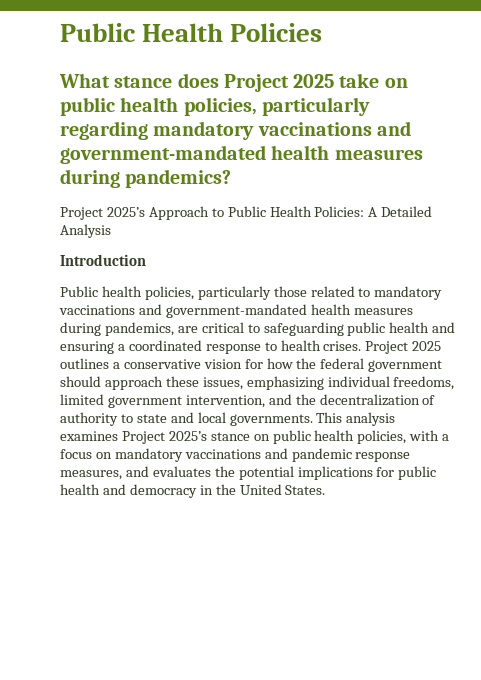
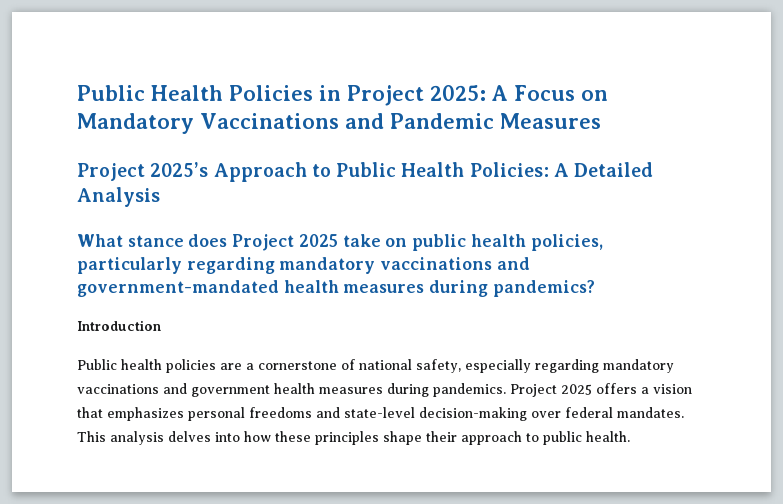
- Public Health Policies
+ Public Health Policies in Project 2025: A Focus on Mandatory Vaccinations and Pandemic Measures
+ Project 2025’s Approach to Public Health Policies: A Detailed Analysis
- Project 2025’s Approach to Public Health Policies: A Detailed Analysis
  Introduction
- Public health policies, particularly those related to mandatory vaccinations and government-mandated health measures during pandemics, are critical to safeguarding public health and ensuring a coordinated response to health crises. Project 2025 outlines a conservative vision for how the federal government should approach these issues, emphasizing individual freedoms, limited government intervention, and the decentralization of authority to state and local governments. This analysis examines Project 2025’s stance on public health policies, with a focus on mandatory vaccinations and pandemic response measures, and evaluates the potential implications for public health and democracy in the United States.
+ Public health policies are a cornerstone of national safety, especially regarding mandatory vaccinations and government health measures during pandemics. Project 2025 offers a vision that emphasizes personal freedoms and state-level decision-making over federal mandates. This analysis delves into how these principles shape their approach to public health.

